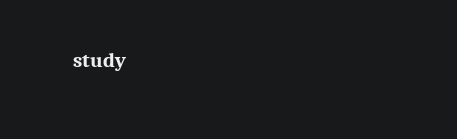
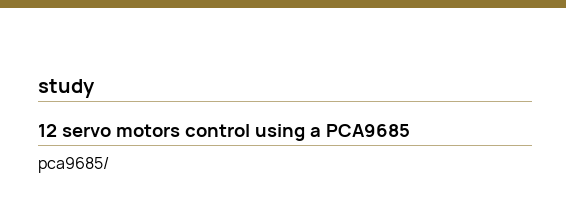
+ 12 servo motors control using a PCA9685
+ pca9685/

